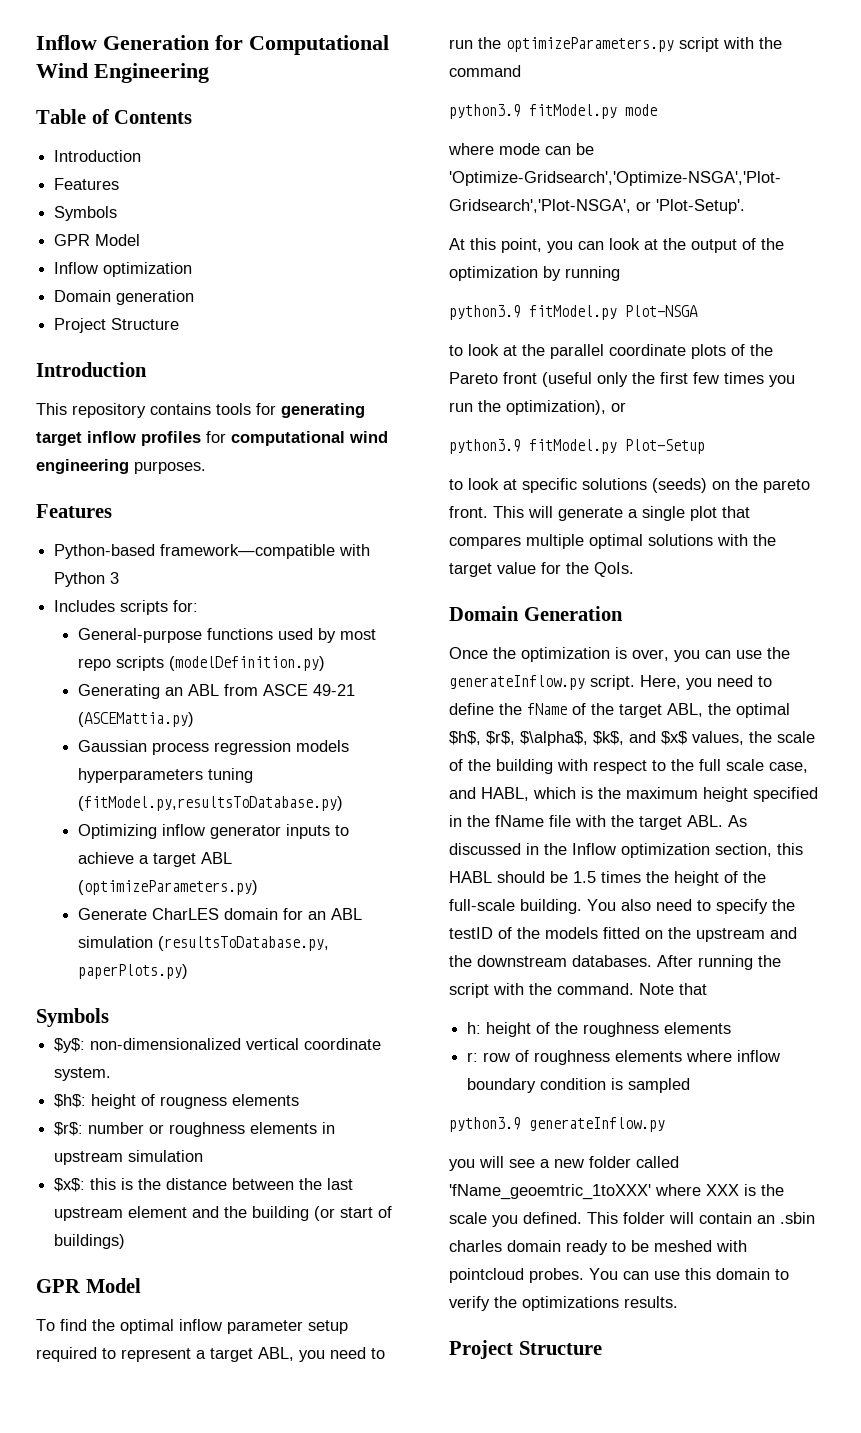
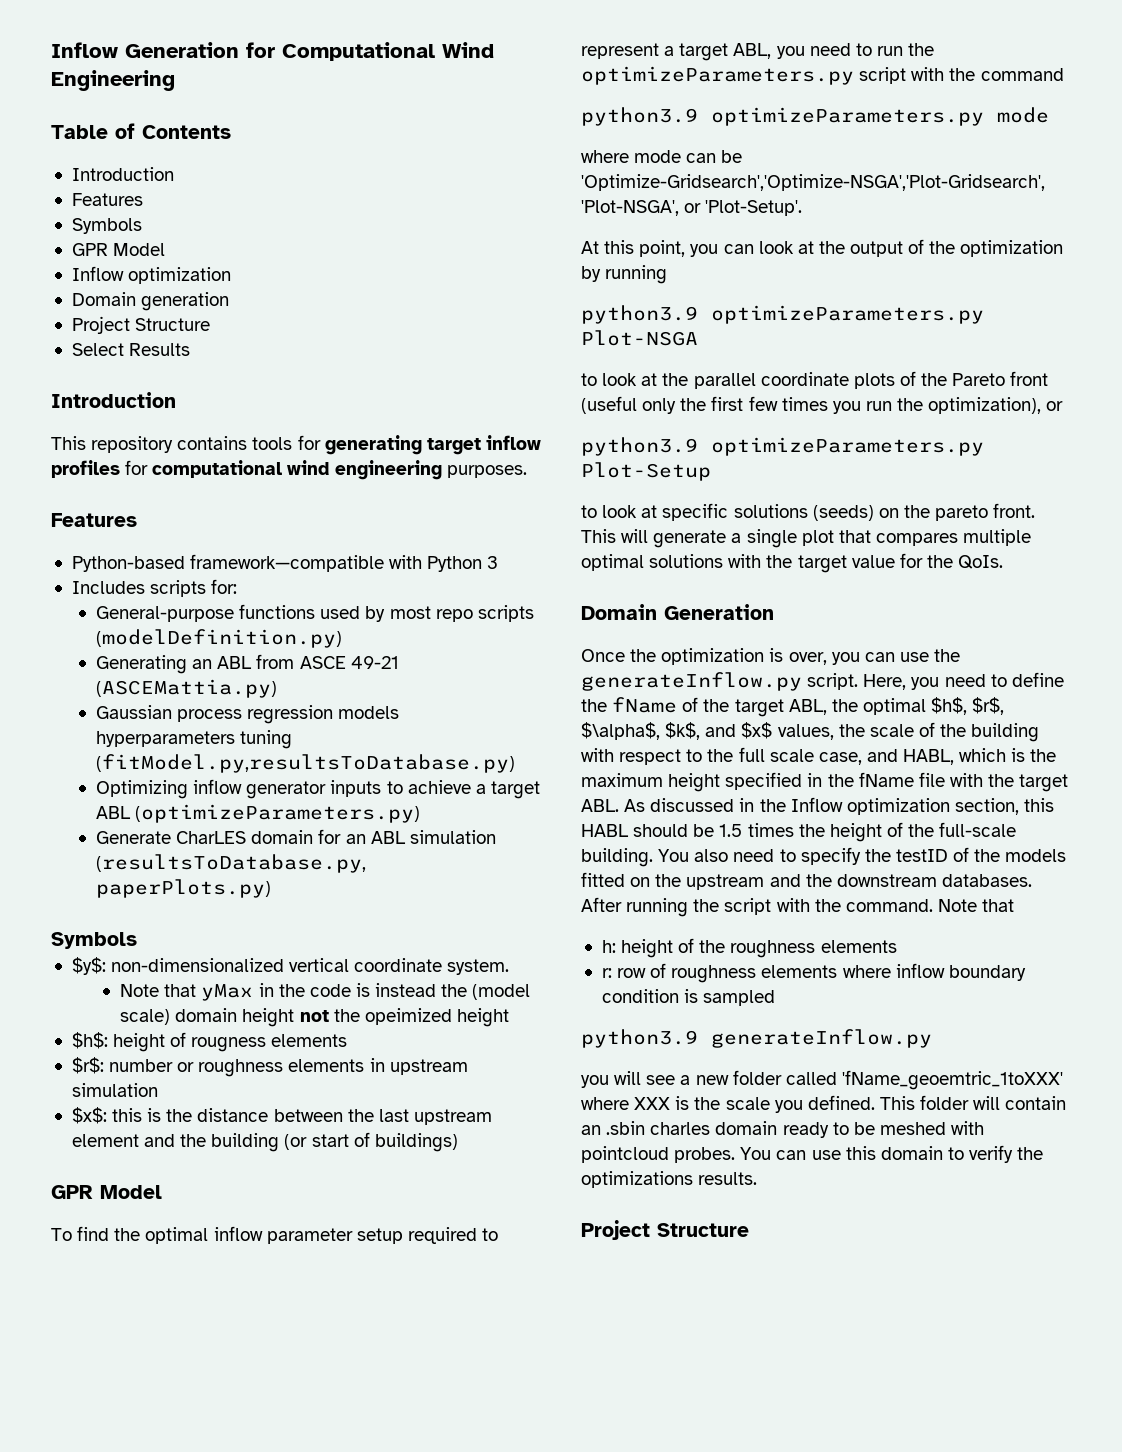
+ Select Results
+ Note that yMax in the code is instead the (model scale) domain height not the opeimized height
- python3.9 fitModel.py mode
+ python3.9 optimizeParameters.py mode
- python3.9 fitModel.py Plot-NSGA
+ python3.9 optimizeParameters.py Plot-NSGA
- python3.9 fitModel.py Plot-Setup
+ python3.9 optimizeParameters.py Plot-Setup

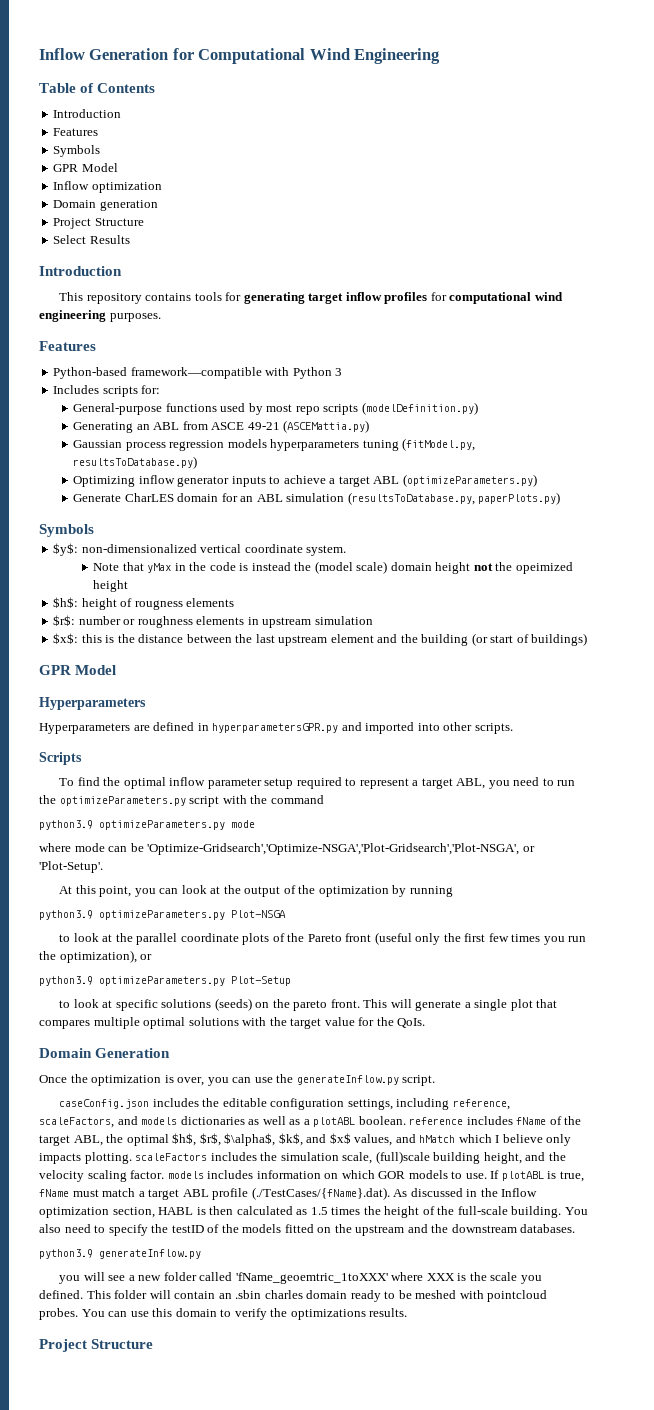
- Gaussian process regression models hyperparameters tuning (fitModel.py,resultsToDatabase.py)
+ Gaussian process regression models hyperparameters tuning (fitModel.py, resultsToDatabase.py)
  $x$: this is the distance between the last upstream element and the building (or start of buildings)
  GPR Model
+ Hyperparameters
+ Hyperparameters are defined in hyperparametersGPR.py and imported into other scripts.
+ Scripts
- Once the optimization is over, you can use the generateInflow.py script. Here, you need to define the fName of the target ABL, the optimal $h$, $r$, $\alpha$, $k$, and $x$ values, the scale of the building with respect to the full scale case, and HABL, which is the maximum height specified in the fName file with the target ABL. As discussed in the Inflow optimization section, this HABL should be 1.5 times the height of the full-scale building.
+ Once the optimization is over, you can use the generateInflow.py script.
+ caseConfig.json includes the editable configuration settings, including reference, scaleFactors, and models dictionaries as well as a plotABL boolean. reference includes fName of the target ABL, the optimal $h$, $r$, $\alpha$, $k$, and $x$ values, and hMatch which I believe only impacts plotting. scaleFactors includes the simulation scale, (full)scale building height, and the velocity scaling factor. models includes information on which GOR models to use. If plotABL is true, fName must match a target ABL profile (./TestCases/{fName}.dat). As discussed in the Inflow optimization section, HABL is then calculated as 1.5 times the height of the full-scale building.
- After running the script with the command. Note that
- h: height of the roughness elements
- r: row of roughness elements where inflow boundary condition is sampled

